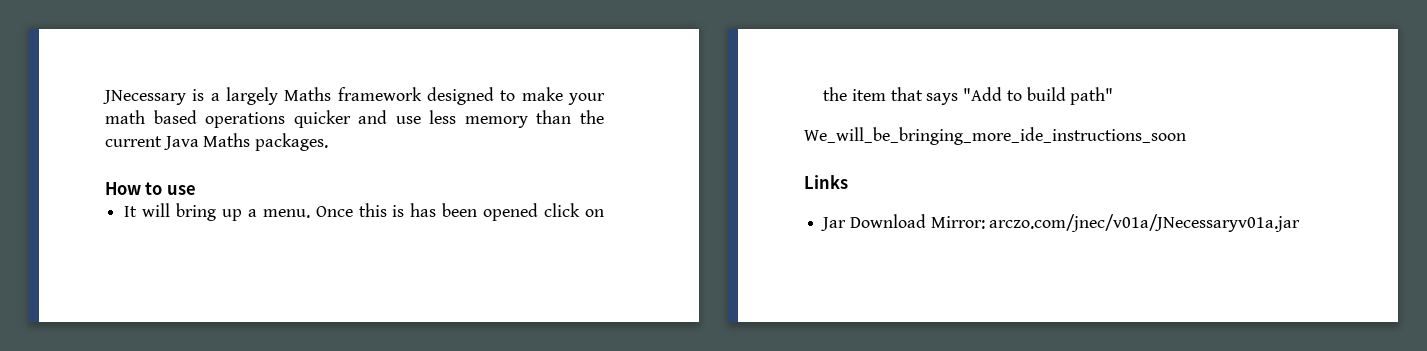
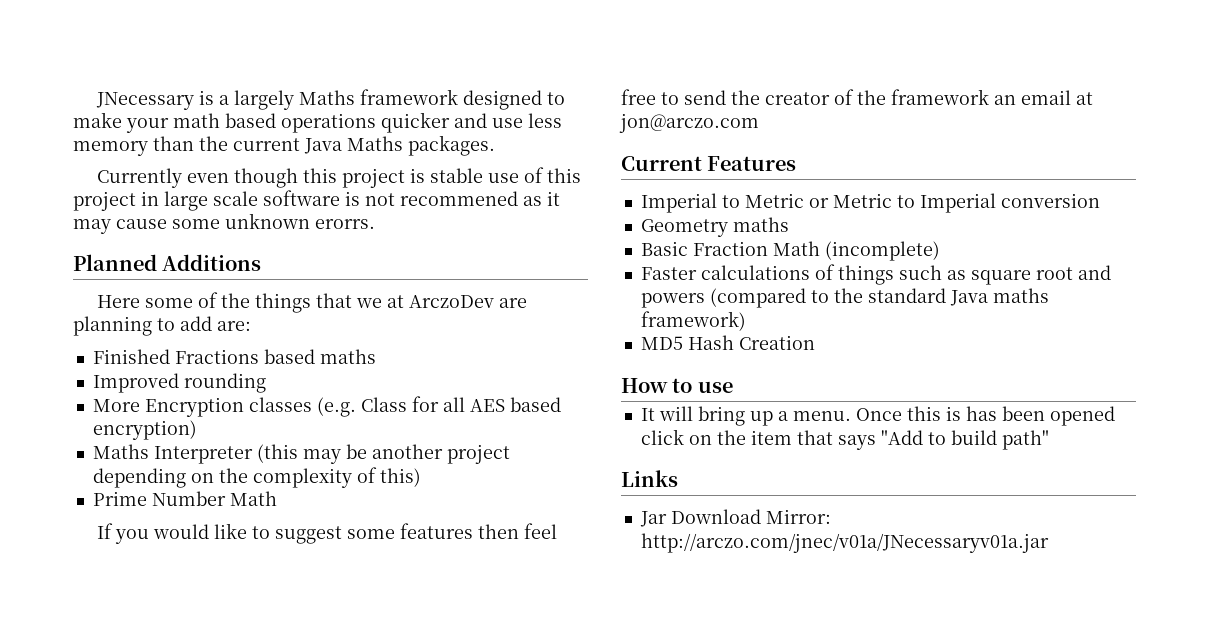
+ Currently even though this project is stable use of this project in large scale software is not recommened as it may cause some unknown erorrs.
+ Planned Additions
+ Here some of the things that we at ArczoDev are planning to add are:
+ Finished Fractions based maths
+ Improved rounding
+ More Encryption classes (e.g. Class for all AES based encryption)
+ Maths Interpreter (this may be another project depending on the complexity of this)
+ Prime Number Math
+ If you would like to suggest some features then feel free to send the creator of the framework an email at jon@arczo.com
+ Current Features
+ Imperial to Metric or Metric to Imperial conversion
+ Geometry maths
+ Basic Fraction Math (incomplete)
+ Faster calculations of things such as square root and powers (compared to the standard Java maths framework)
+ MD5 Hash Creation
- We_will_be_bringing_more_ide_instructions_soon
- Jar Download Mirror: arczo.com/jnec/v01a/JNecessaryv01a.jar
+ Jar Download Mirror: http://arczo.com/jnec/v01a/JNecessaryv01a.jar

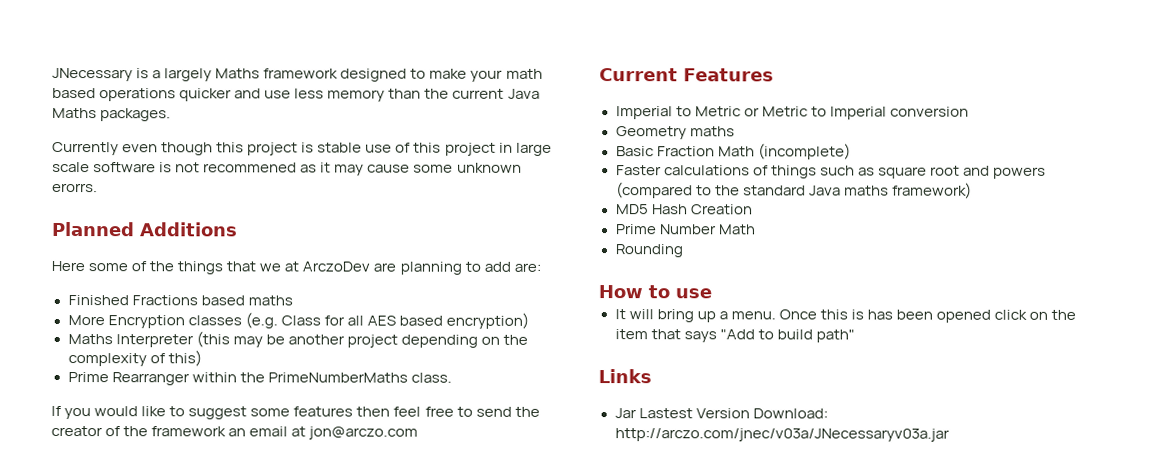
- Improved rounding
- Prime Number Math
+ Prime Rearranger within the PrimeNumberMaths class.
+ Prime Number Math
+ Rounding
- Jar Download Mirror: http://arczo.com/jnec/v01a/JNecessaryv01a.jar
+ Jar Lastest Version Download: http://arczo.com/jnec/v03a/JNecessaryv03a.jar

